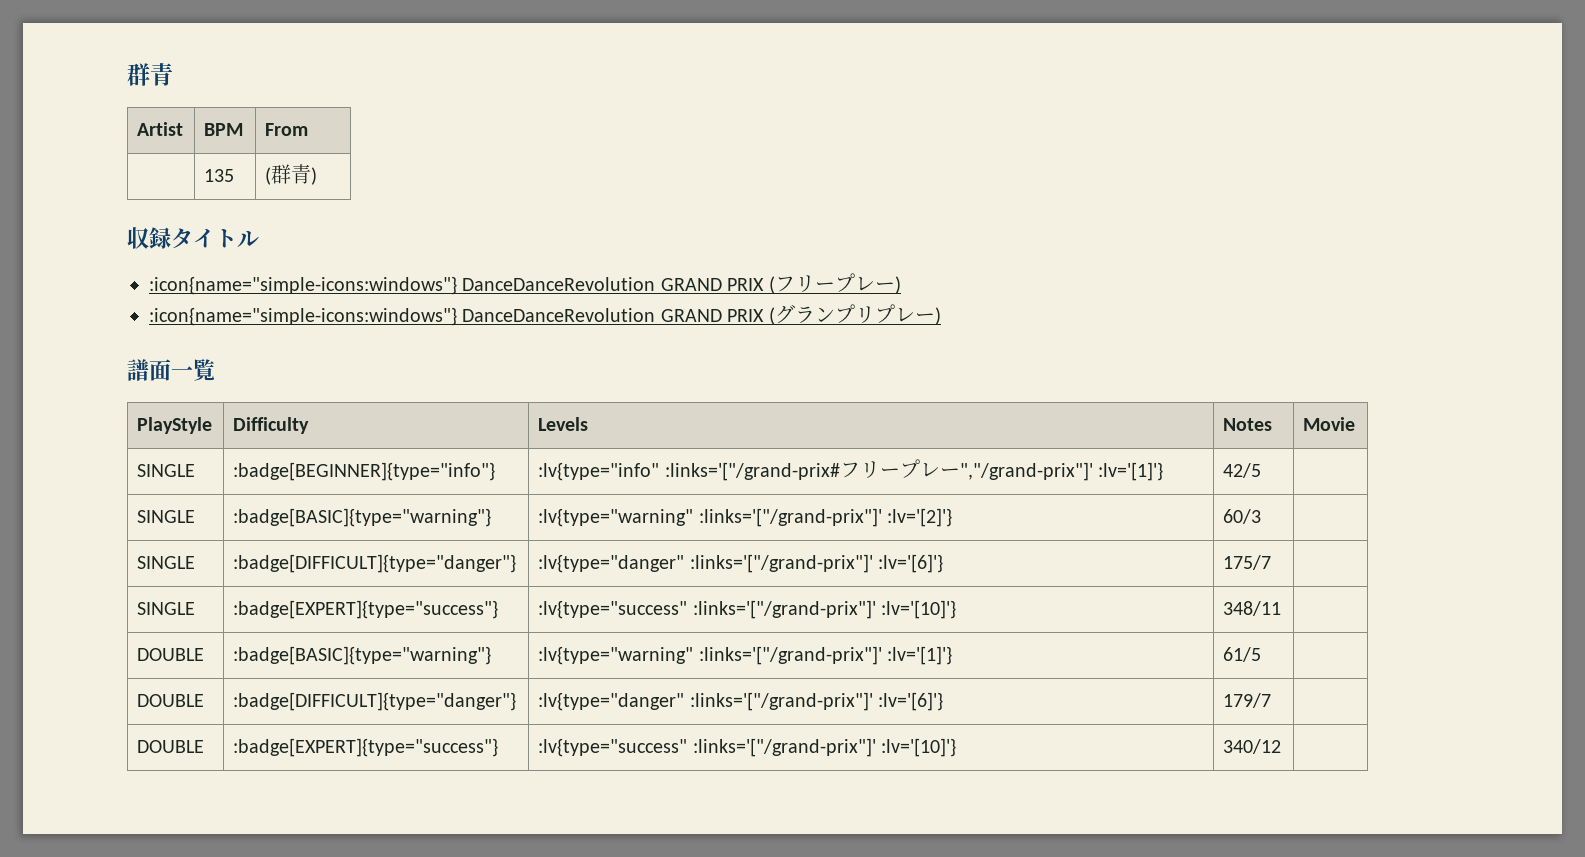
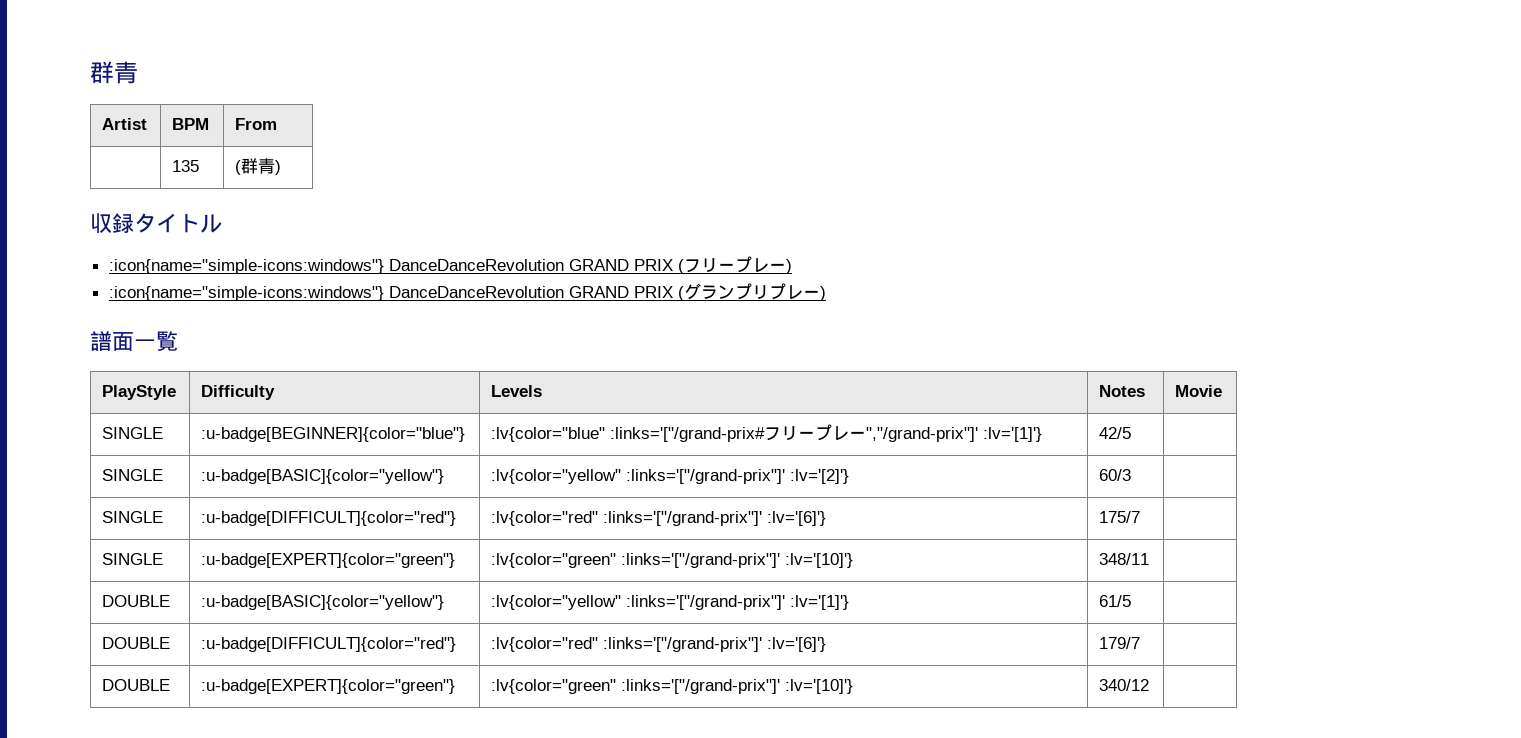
- SINGLE | :badge[BEGINNER]{type="info"} | :lv{type="info" :links='["/grand-prix#フリープレー","/grand-prix"]' :lv='[1]'} | 42/5 |
+ SINGLE | :u-badge[BEGINNER]{color="blue"} | :lv{color="blue" :links='["/grand-prix#フリープレー","/grand-prix"]' :lv='[1]'} | 42/5 |
- SINGLE | :badge[BASIC]{type="warning"} | :lv{type="warning" :links='["/grand-prix"]' :lv='[2]'} | 60/3 |
+ SINGLE | :u-badge[BASIC]{color="yellow"} | :lv{color="yellow" :links='["/grand-prix"]' :lv='[2]'} | 60/3 |
- SINGLE | :badge[DIFFICULT]{type="danger"} | :lv{type="danger" :links='["/grand-prix"]' :lv='[6]'} | 175/7 |
+ SINGLE | :u-badge[DIFFICULT]{color="red"} | :lv{color="red" :links='["/grand-prix"]' :lv='[6]'} | 175/7 |
- SINGLE | :badge[EXPERT]{type="success"} | :lv{type="success" :links='["/grand-prix"]' :lv='[10]'} | 348/11 |
+ SINGLE | :u-badge[EXPERT]{color="green"} | :lv{color="green" :links='["/grand-prix"]' :lv='[10]'} | 348/11 |
- DOUBLE | :badge[BASIC]{type="warning"} | :lv{type="warning" :links='["/grand-prix"]' :lv='[1]'} | 61/5 |
+ DOUBLE | :u-badge[BASIC]{color="yellow"} | :lv{color="yellow" :links='["/grand-prix"]' :lv='[1]'} | 61/5 |
- DOUBLE | :badge[DIFFICULT]{type="danger"} | :lv{type="danger" :links='["/grand-prix"]' :lv='[6]'} | 179/7 |
+ DOUBLE | :u-badge[DIFFICULT]{color="red"} | :lv{color="red" :links='["/grand-prix"]' :lv='[6]'} | 179/7 |
- DOUBLE | :badge[EXPERT]{type="success"} | :lv{type="success" :links='["/grand-prix"]' :lv='[10]'} | 340/12 |
+ DOUBLE | :u-badge[EXPERT]{color="green"} | :lv{color="green" :links='["/grand-prix"]' :lv='[10]'} | 340/12 |

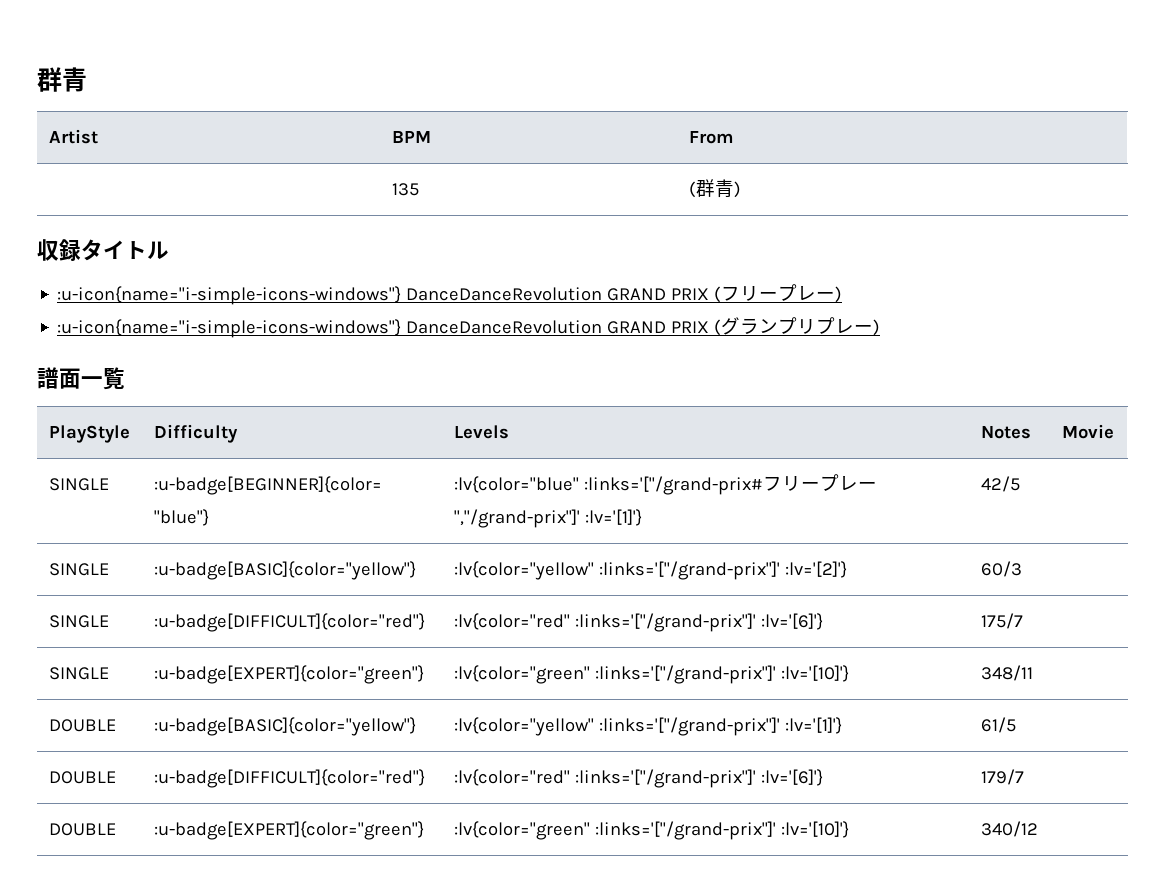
- :icon{name="simple-icons:windows"} DanceDanceRevolution GRAND PRIX (フリープレー)
+ :u-icon{name="i-simple-icons-windows"} DanceDanceRevolution GRAND PRIX (フリープレー)
- :icon{name="simple-icons:windows"} DanceDanceRevolution GRAND PRIX (グランプリプレー)
+ :u-icon{name="i-simple-icons-windows"} DanceDanceRevolution GRAND PRIX (グランプリプレー)

